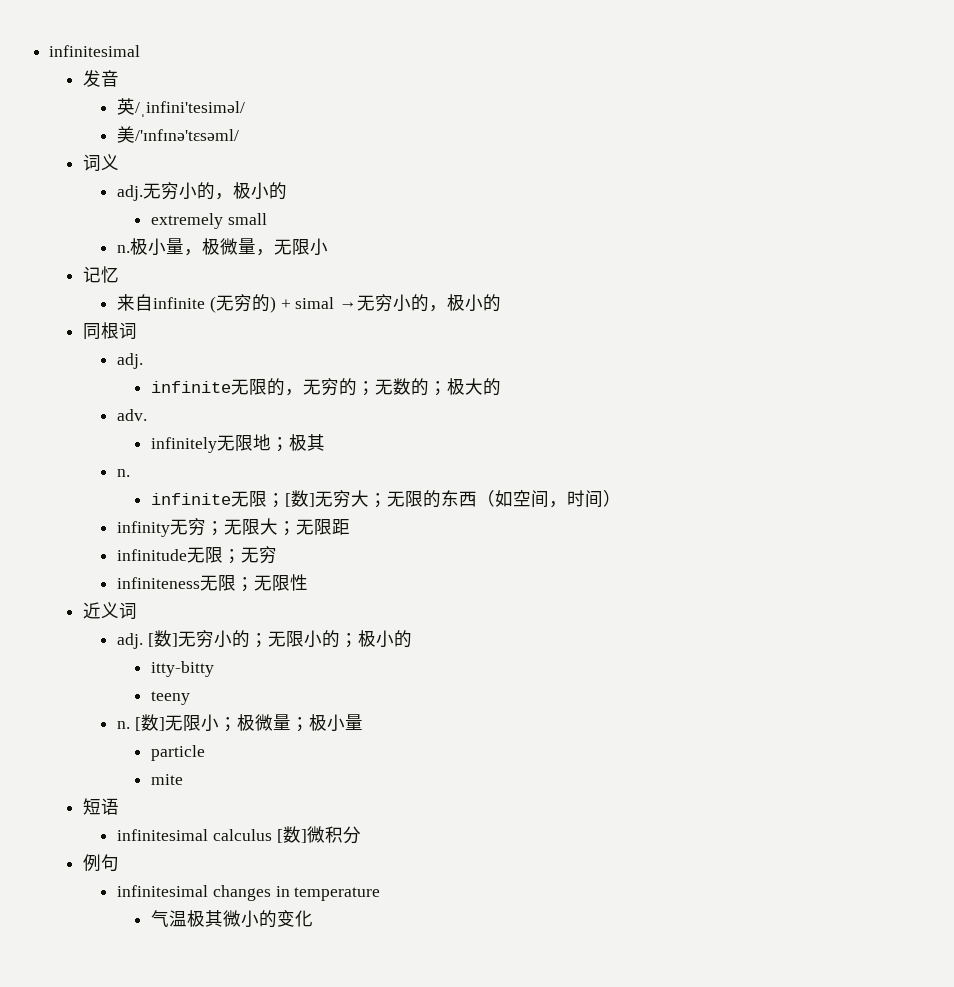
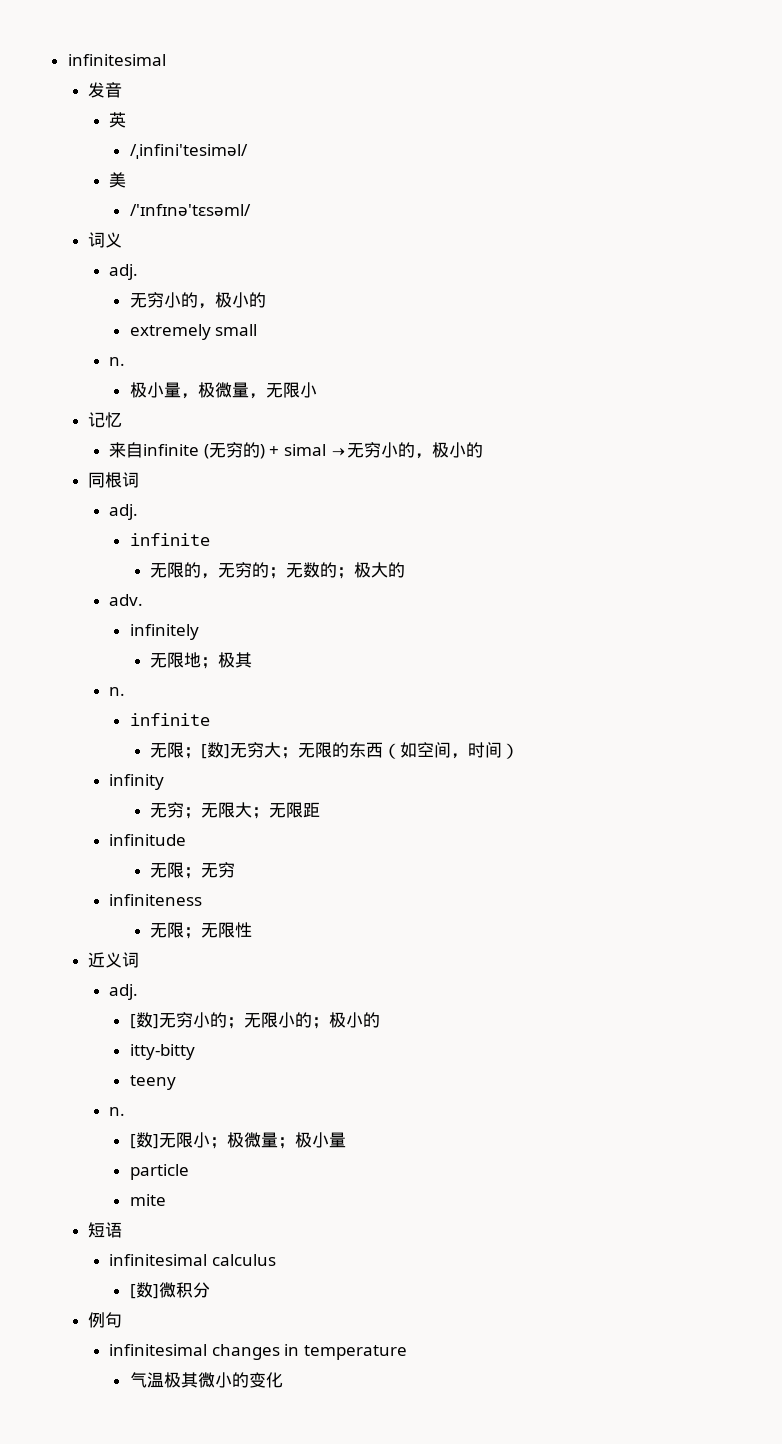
- 英/ˌinfini'tesiməl/
+ 英
+ /ˌinfini'tesiməl/
- 美/'ɪnfɪnə'tɛsəml/
+ 美
+ /'ɪnfɪnə'tɛsəml/
  词义
- adj.无穷小的，极小的
+ adj.
+ 无穷小的，极小的
  extremely small
- n.极小量，极微量，无限小
+ n.
+ 极小量，极微量，无限小
  同根词
  adj.
- infinite无限的，无穷的；无数的；极大的
+ infinite
+ 无限的，无穷的；无数的；极大的
- infinitely无限地；极其
+ infinitely
+ 无限地；极其
  n.
- infinite无限；[数]无穷大；无限的东西（如空间，时间）
+ infinite
+ 无限；[数]无穷大；无限的东西（如空间，时间）
- infinity无穷；无限大；无限距
+ infinity
+ 无穷；无限大；无限距
- infinitude无限；无穷
+ infinitude
+ 无限；无穷
- infiniteness无限；无限性
+ infiniteness
+ 无限；无限性
  近义词
- adj. [数]无穷小的；无限小的；极小的
+ adj.
+ [数]无穷小的；无限小的；极小的
  teeny
- n. [数]无限小；极微量；极小量
+ n.
+ [数]无限小；极微量；极小量
- infinitesimal calculus [数]微积分
+ infinitesimal calculus
+ [数]微积分

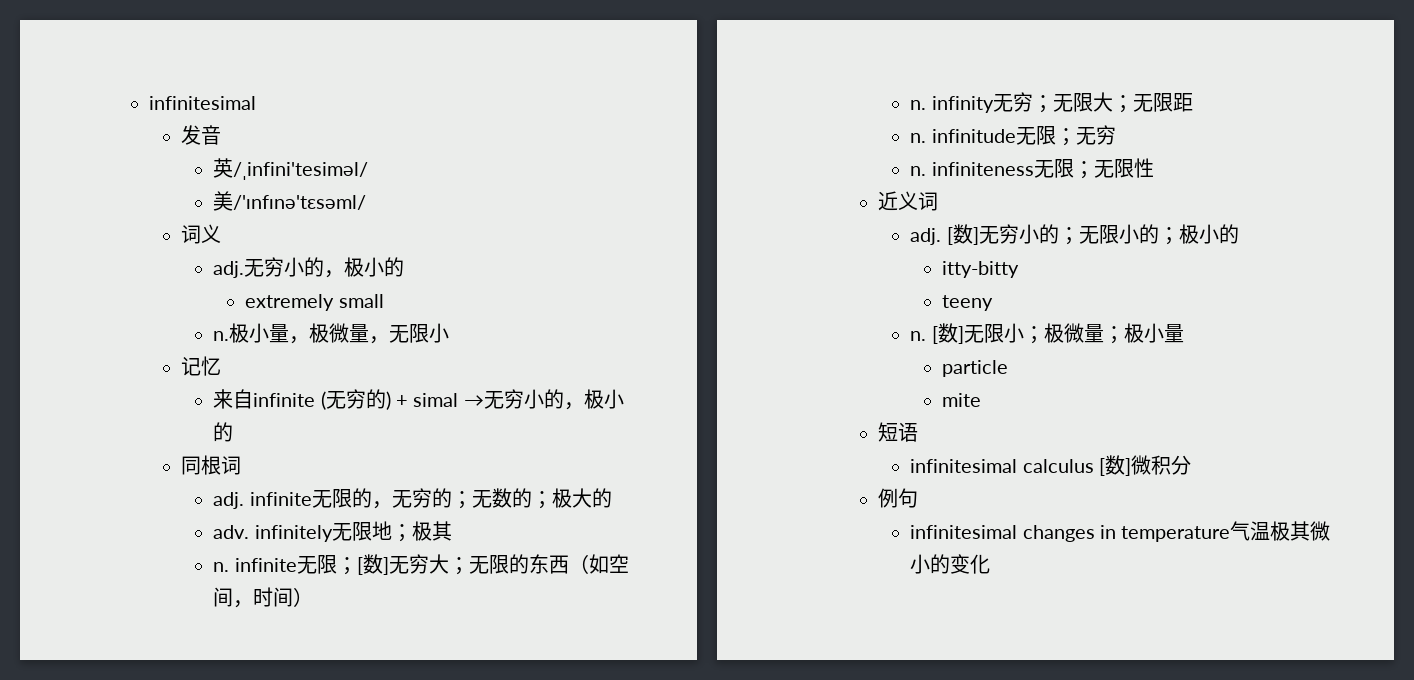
- 英
- /ˌinfini'tesiməl/
+ 英/ˌinfini'tesiməl/
- 美
- /'ɪnfɪnə'tɛsəml/
+ 美/'ɪnfɪnə'tɛsəml/
  词义
- adj.
- 无穷小的，极小的
+ adj.无穷小的，极小的
  extremely small
- n.
- 极小量，极微量，无限小
+ n.极小量，极微量，无限小
  同根词
- adj.
- infinite
- 无限的，无穷的；无数的；极大的
+ adj. infinite无限的，无穷的；无数的；极大的
- adv.
- infinitely
- 无限地；极其
- n.
- infinite
- 无限；[数]无穷大；无限的东西（如空间，时间）
+ adv. infinitely无限地；极其
+ n. infinite无限；[数]无穷大；无限的东西（如空间，时间）
- infinity
- 无穷；无限大；无限距
+ n. infinity无穷；无限大；无限距
- infinitude
- 无限；无穷
+ n. infinitude无限；无穷
- infiniteness
- 无限；无限性
+ n. infiniteness无限；无限性
  近义词
- adj.
- [数]无穷小的；无限小的；极小的
+ adj. [数]无穷小的；无限小的；极小的
  teeny
- n.
- [数]无限小；极微量；极小量
+ n. [数]无限小；极微量；极小量
- infinitesimal calculus
- [数]微积分
+ infinitesimal calculus [数]微积分
- infinitesimal changes in temperature
- 气温极其微小的变化
+ infinitesimal changes in temperature气温极其微小的变化

